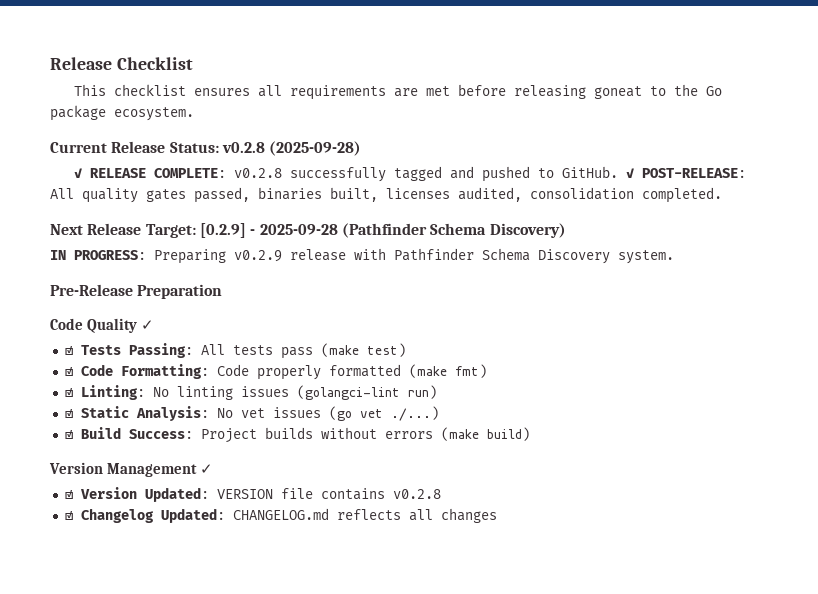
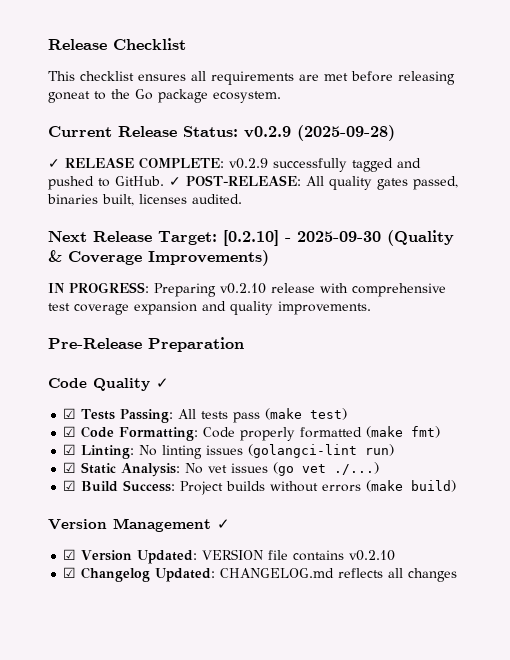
- Current Release Status: v0.2.8 (2025-09-28)
+ Current Release Status: v0.2.9 (2025-09-28)
- ✓ RELEASE COMPLETE: v0.2.8 successfully tagged and pushed to GitHub.
+ ✓ RELEASE COMPLETE: v0.2.9 successfully tagged and pushed to GitHub.
- ✓ POST-RELEASE: All quality gates passed, binaries built, licenses audited, consolidation completed.
+ ✓ POST-RELEASE: All quality gates passed, binaries built, licenses audited.
- Next Release Target: [0.2.9] - 2025-09-28 (Pathfinder Schema Discovery)
+ Next Release Target: [0.2.10] - 2025-09-30 (Quality & Coverage Improvements)
- IN PROGRESS: Preparing v0.2.9 release with Pathfinder Schema Discovery system.
+ IN PROGRESS: Preparing v0.2.10 release with comprehensive test coverage expansion and quality improvements.
- ☑ Version Updated: VERSION file contains v0.2.8
+ ☑ Version Updated: VERSION file contains v0.2.10

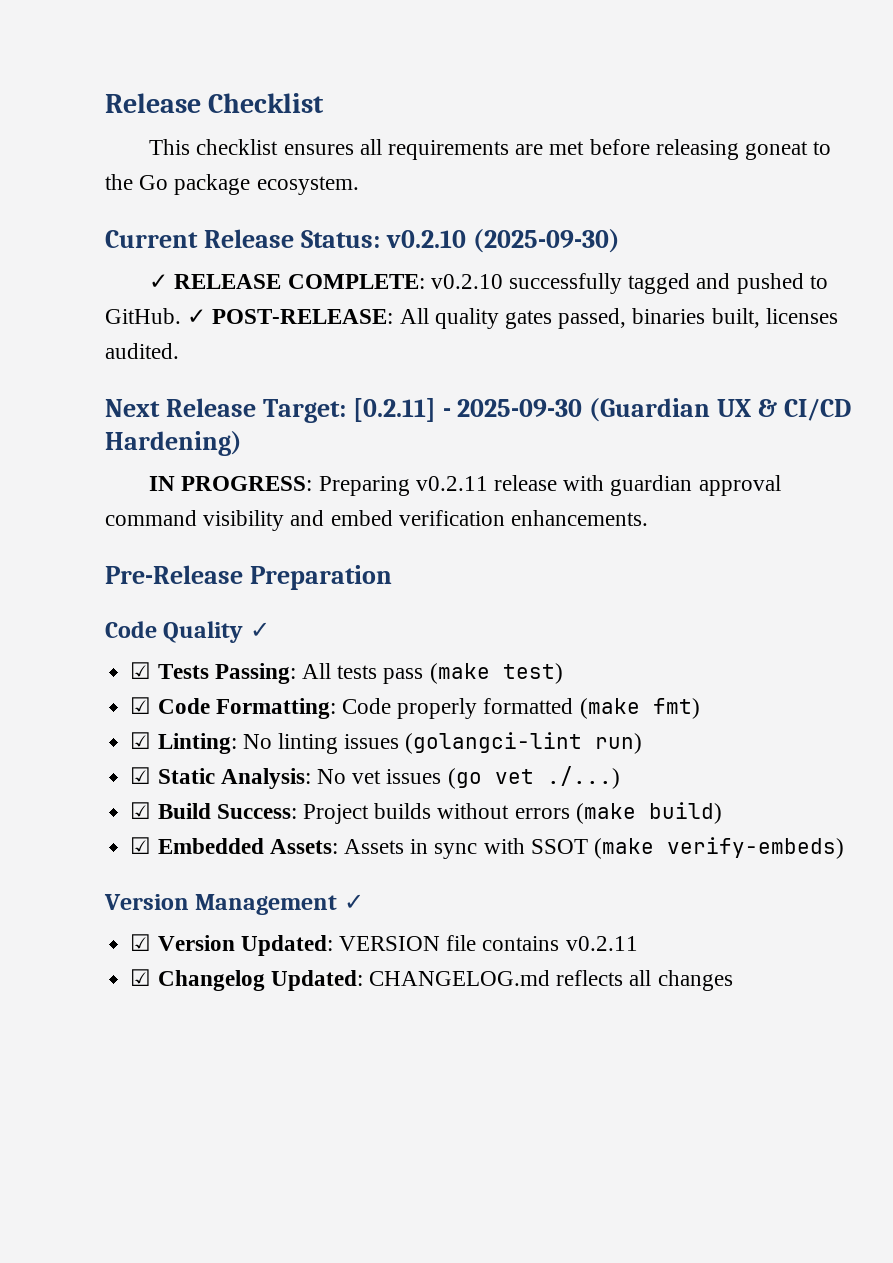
- Current Release Status: v0.2.9 (2025-09-28)
+ Current Release Status: v0.2.10 (2025-09-30)
- ✓ RELEASE COMPLETE: v0.2.9 successfully tagged and pushed to GitHub.
+ ✓ RELEASE COMPLETE: v0.2.10 successfully tagged and pushed to GitHub.
- Next Release Target: [0.2.10] - 2025-09-30 (Quality & Coverage Improvements)
+ Next Release Target: [0.2.11] - 2025-09-30 (Guardian UX & CI/CD Hardening)
- IN PROGRESS: Preparing v0.2.10 release with comprehensive test coverage expansion and quality improvements.
+ IN PROGRESS: Preparing v0.2.11 release with guardian approval command visibility and embed verification enhancements.
+ ☑ Embedded Assets: Assets in sync with SSOT (make verify-embeds)
- ☑ Version Updated: VERSION file contains v0.2.10
+ ☑ Version Updated: VERSION file contains v0.2.11

